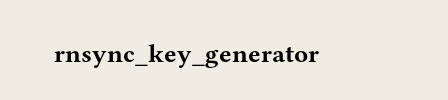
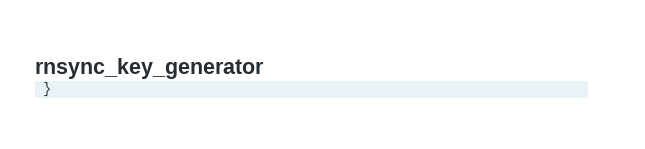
+ }

